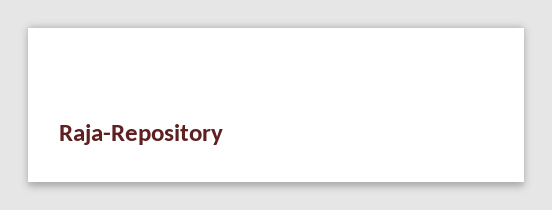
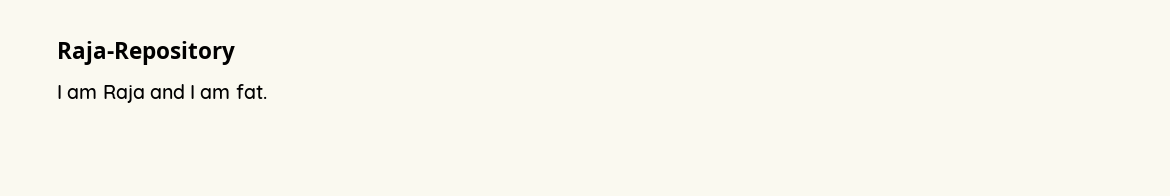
+ I am Raja and I am fat.

